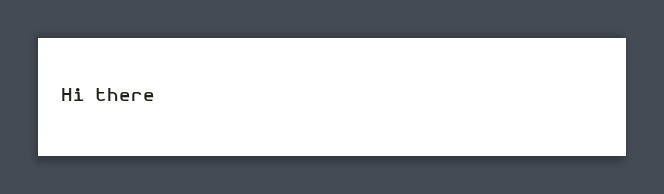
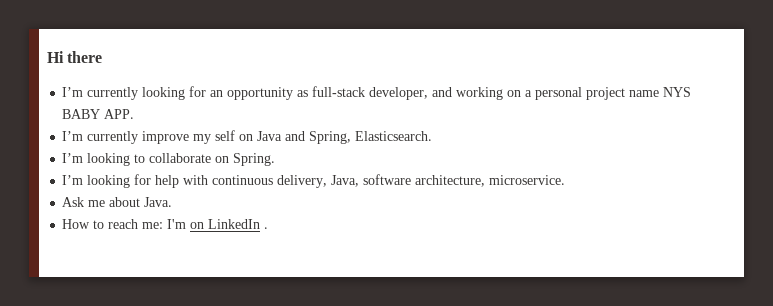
+ I’m currently looking for an opportunity as full-stack developer, and working on a personal project name NYS BABY APP.
+ I’m currently improve my self on Java and Spring, Elasticsearch.
+ I’m looking to collaborate on Spring.
+ I’m looking for help with continuous delivery, Java, software architecture, microservice.
+ Ask me about Java.
+ How to reach me: I'm on LinkedIn .

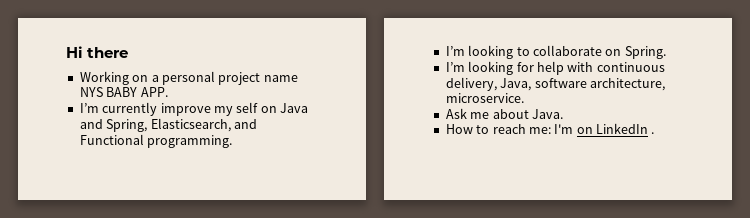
- I’m currently looking for an opportunity as full-stack developer, and working on a personal project name NYS BABY APP.
+ Working on a personal project name NYS BABY APP.
- I’m currently improve my self on Java and Spring, Elasticsearch.
+ I’m currently improve my self on Java and Spring, Elasticsearch, and Functional programming.

